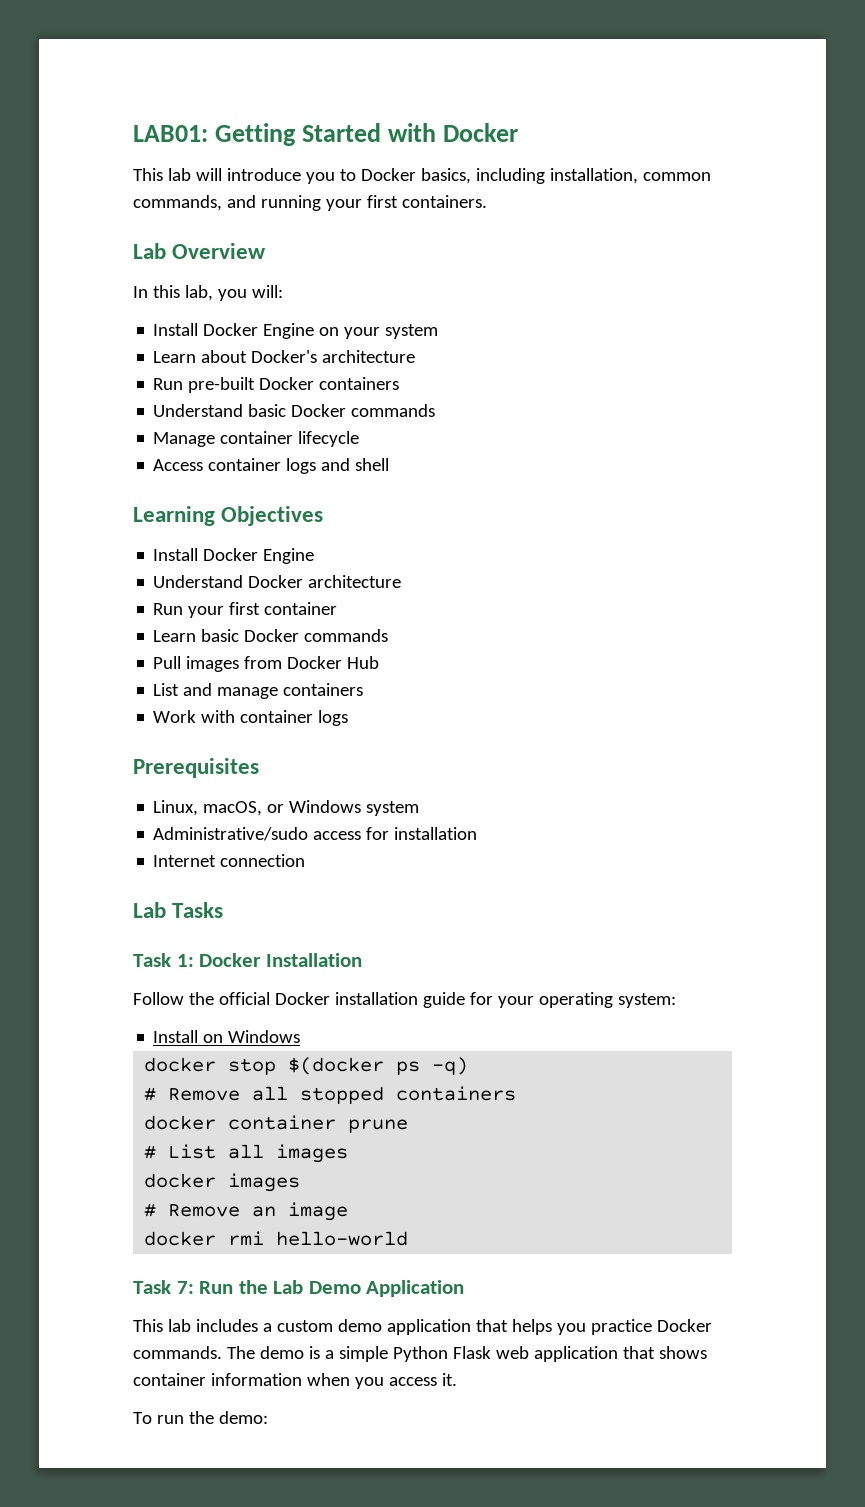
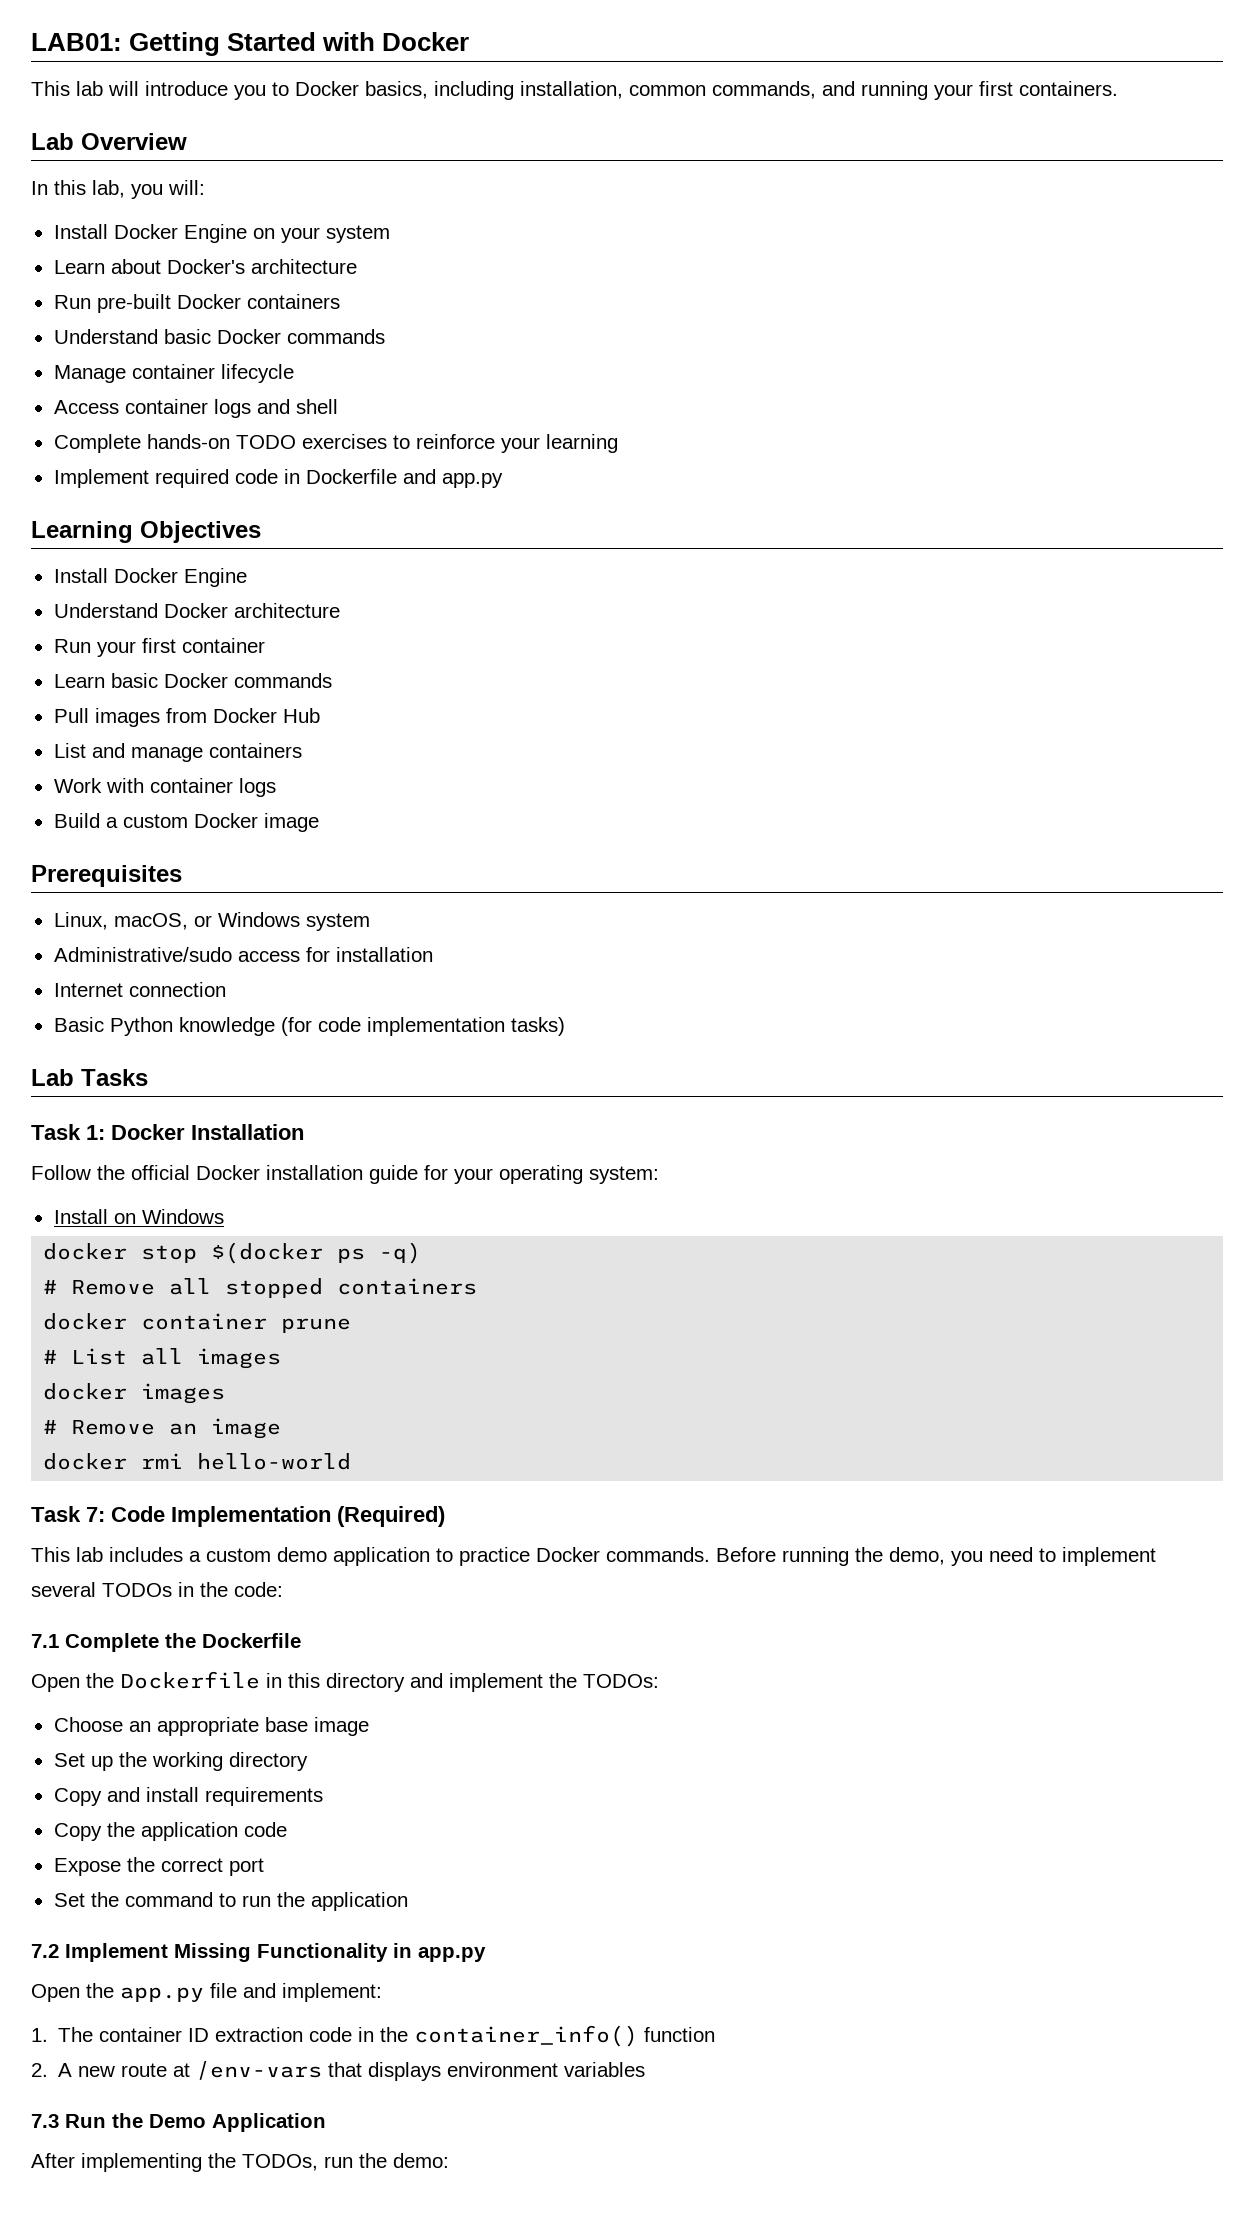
+ Complete hands-on TODO exercises to reinforce your learning
+ Implement required code in Dockerfile and app.py
+ Build a custom Docker image
+ Basic Python knowledge (for code implementation tasks)
- Task 7: Run the Lab Demo Application
+ Task 7: Code Implementation (Required)
- This lab includes a custom demo application that helps you practice Docker commands. The demo is a simple Python Flask web application that shows container information when you access it.
- To run the demo:
+ This lab includes a custom demo application to practice Docker commands. Before running the demo, you need to implement several TODOs in the code:
+ 7.1 Complete the Dockerfile
+ Open the Dockerfile in this directory and implement the TODOs:
+ Choose an appropriate base image
+ Set up the working directory
+ Copy and install requirements
+ Copy the application code
+ Expose the correct port
+ Set the command to run the application
+ 7.2 Implement Missing Functionality in app.py
+ Open the app.py file and implement:
+ 1. The container ID extraction code in the container_info() function
+ 2. A new route at /env-vars that displays environment variables
+ 7.3 Run the Demo Application
+ After implementing the TODOs, run the demo:

